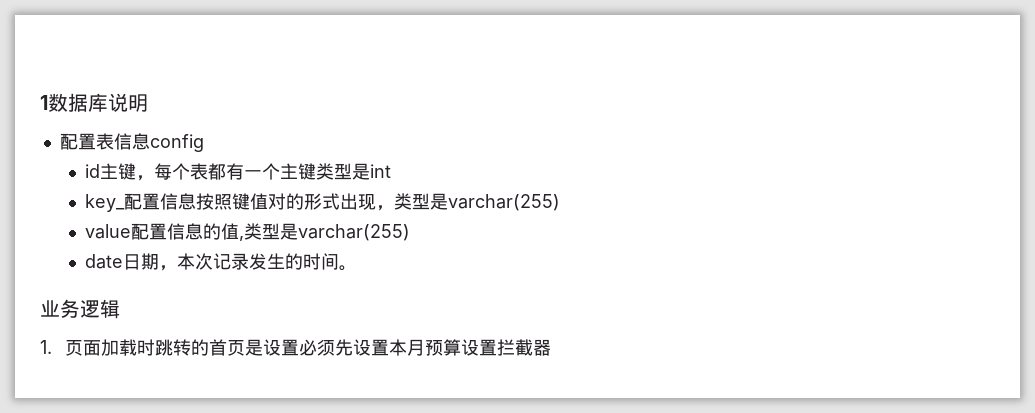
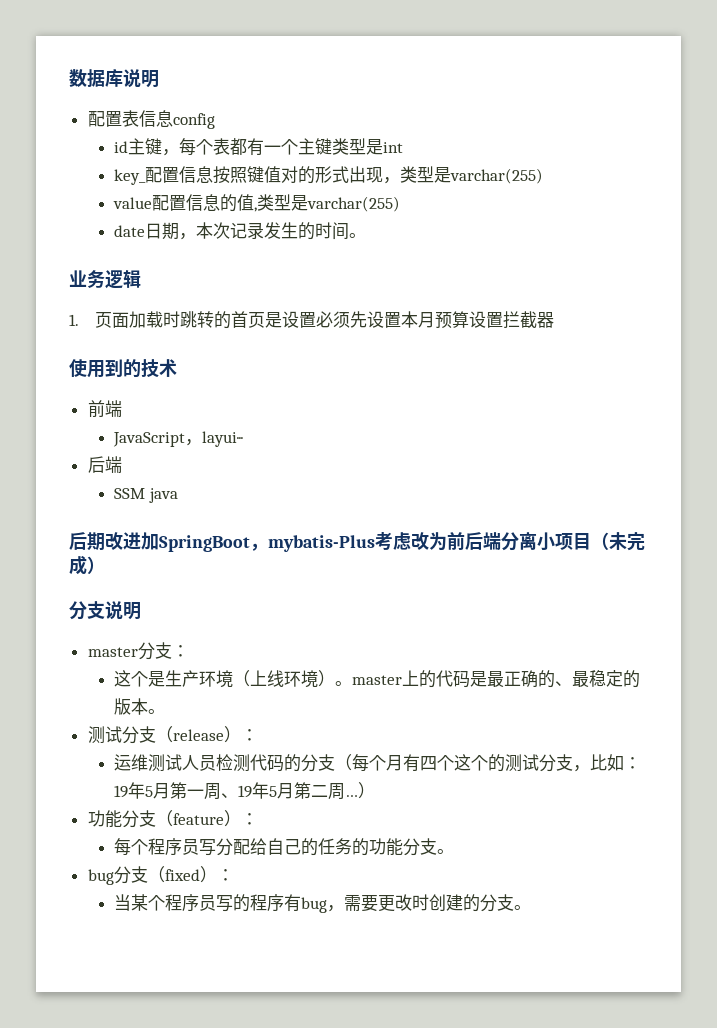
- 1数据库说明
+ 数据库说明
+ 使用到的技术
+ 前端
+ JavaScript，layui···
+ 后端
+ SSM java
+ 后期改进加SpringBoot，mybatis-Plus考虑改为前后端分离小项目（未完成）
+ 分支说明
+ master分支：
+ 这个是生产环境（上线环境）。master上的代码是最正确的、最稳定的版本。
+ 测试分支（release）：
+ 运维测试人员检测代码的分支（每个月有四个这个的测试分支，比如：19年5月第一周、19年5月第二周…）
+ 功能分支（feature）：
+ 每个程序员写分配给自己的任务的功能分支。
+ bug分支（fixed）：
+ 当某个程序员写的程序有bug，需要更改时创建的分支。

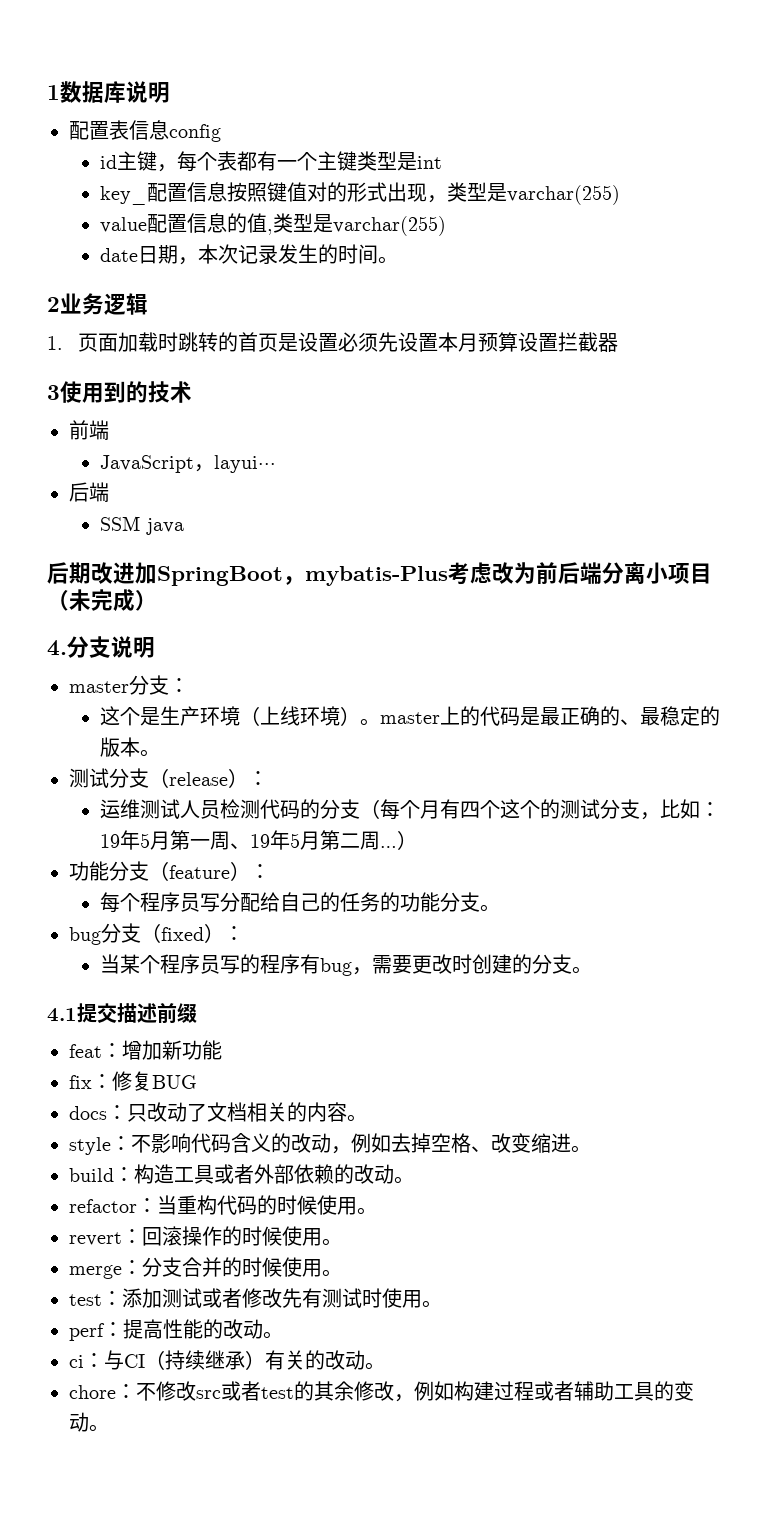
- 数据库说明
+ 1数据库说明
- 业务逻辑
+ 2业务逻辑
- 使用到的技术
+ 3使用到的技术
- 分支说明
+ 4.分支说明
+ 4.1提交描述前缀
+ feat：增加新功能
+ fix：修复BUG
+ docs：只改动了文档相关的内容。
+ style：不影响代码含义的改动，例如去掉空格、改变缩进。
+ build：构造工具或者外部依赖的改动。
+ refactor：当重构代码的时候使用。
+ revert：回滚操作的时候使用。
+ merge：分支合并的时候使用。
+ test：添加测试或者修改先有测试时使用。
+ perf：提高性能的改动。
+ ci：与CI（持续继承）有关的改动。
+ chore：不修改src或者test的其余修改，例如构建过程或者辅助工具的变动。

